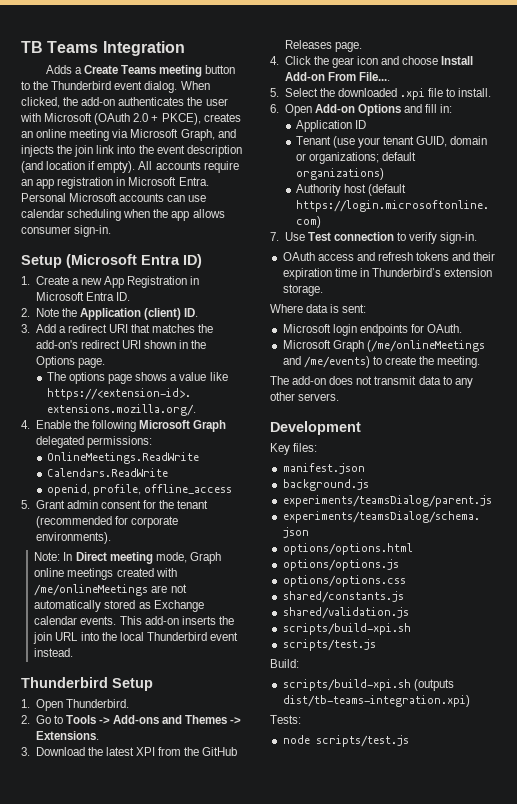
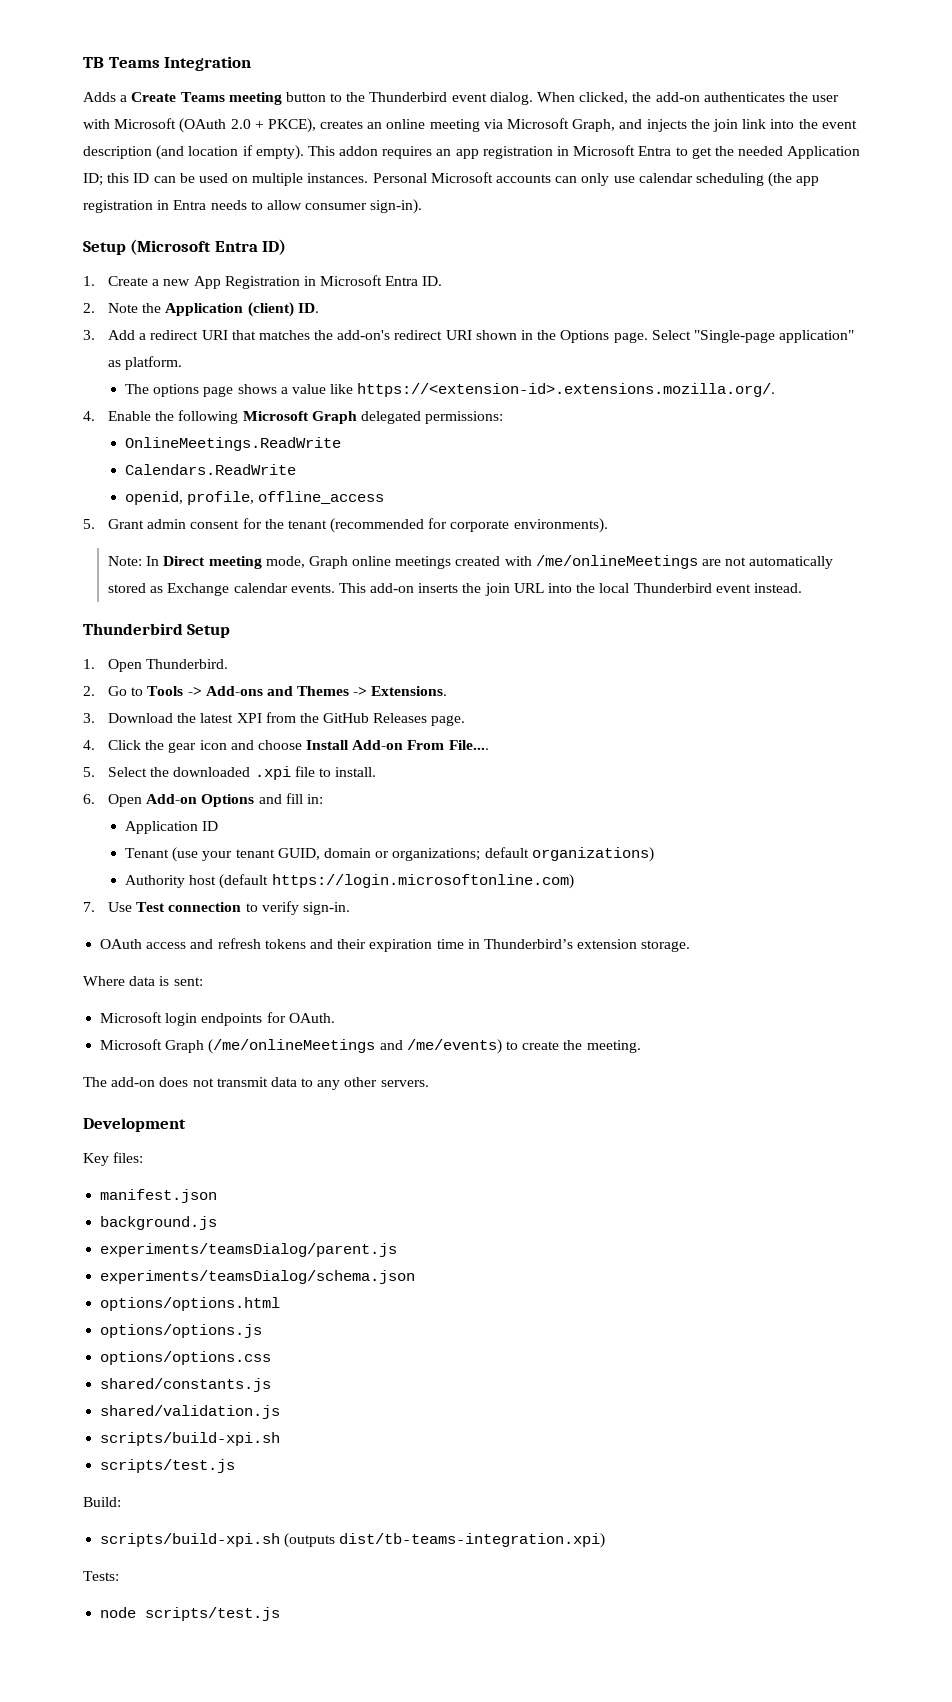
- All accounts require an app registration in Microsoft Entra.
+ This addon requires an app registration in Microsoft Entra to get the needed Application ID; this ID can be used on multiple instances.
- Personal Microsoft accounts can use calendar scheduling when the app allows consumer sign-in.
+ Personal Microsoft accounts can only use calendar scheduling (the app registration in Entra needs to allow consumer sign-in).
+ Select "Single-page application" as platform.

